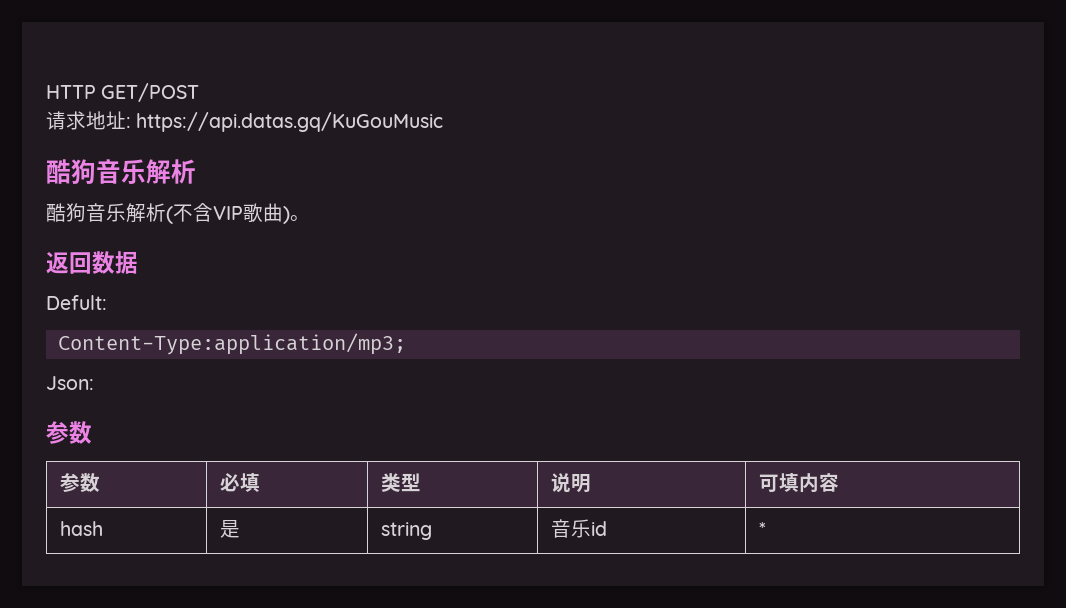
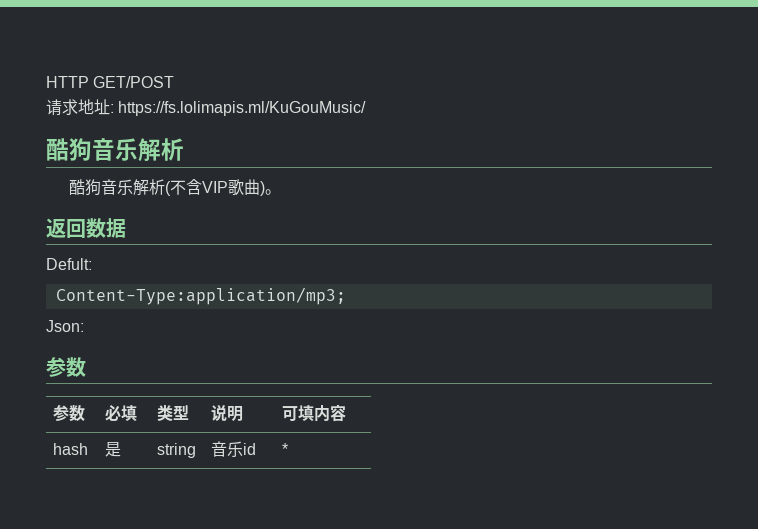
- 请求地址: https://api.datas.gq/KuGouMusic
+ 请求地址: https://fs.lolimapis.ml/KuGouMusic/

